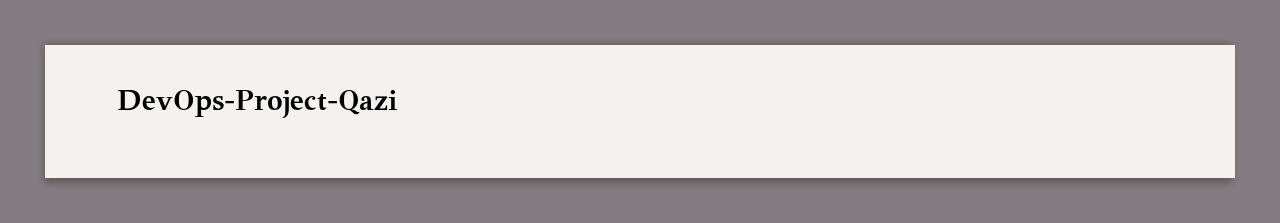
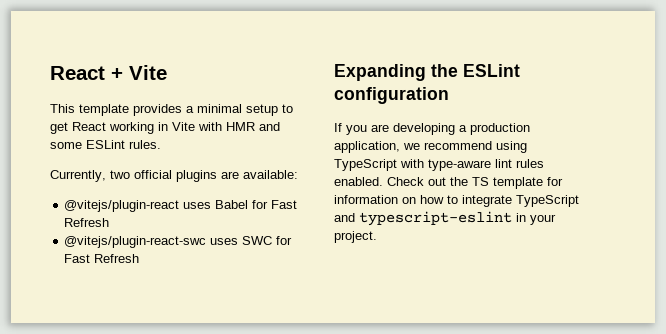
- DevOps-Project-Qazi
+ React + Vite
+ This template provides a minimal setup to get React working in Vite with HMR and some ESLint rules.
+ Currently, two official plugins are available:
+ @vitejs/plugin-react uses Babel for Fast Refresh
+ @vitejs/plugin-react-swc uses SWC for Fast Refresh
+ Expanding the ESLint configuration
+ If you are developing a production application, we recommend using TypeScript with type-aware lint rules enabled. Check out the TS template for information on how to integrate TypeScript and typescript-eslint in your project.

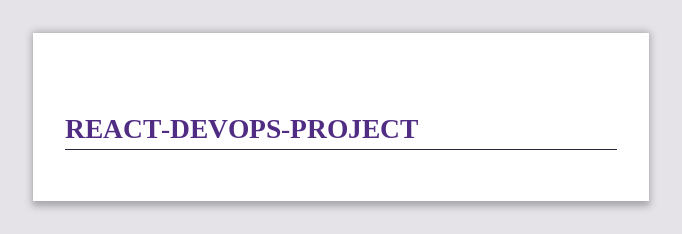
- React + Vite
- This template provides a minimal setup to get React working in Vite with HMR and some ESLint rules.
- Currently, two official plugins are available:
- @vitejs/plugin-react uses Babel for Fast Refresh
- @vitejs/plugin-react-swc uses SWC for Fast Refresh
- Expanding the ESLint configuration
- If you are developing a production application, we recommend using TypeScript with type-aware lint rules enabled. Check out the TS template for information on how to integrate TypeScript and typescript-eslint in your project.
+ REACT-DEVOPS-PROJECT

